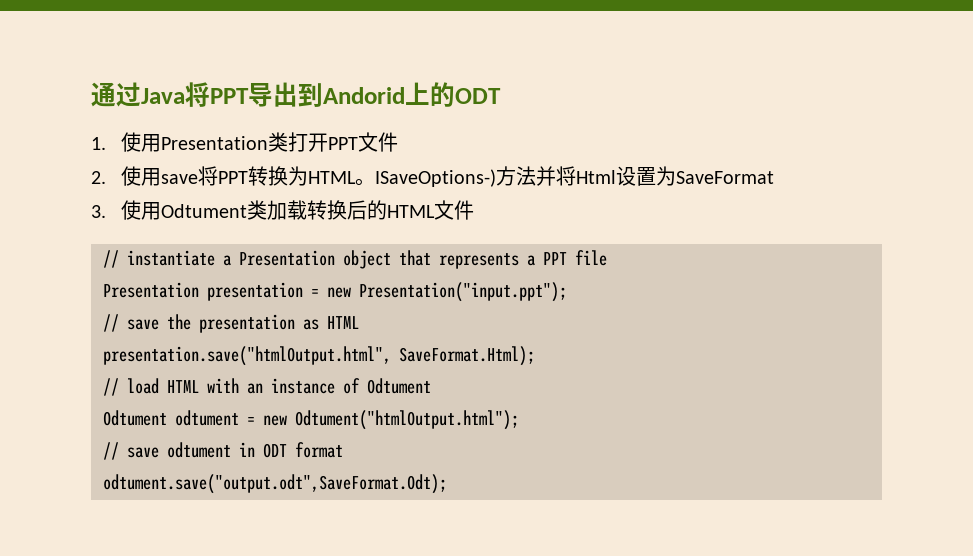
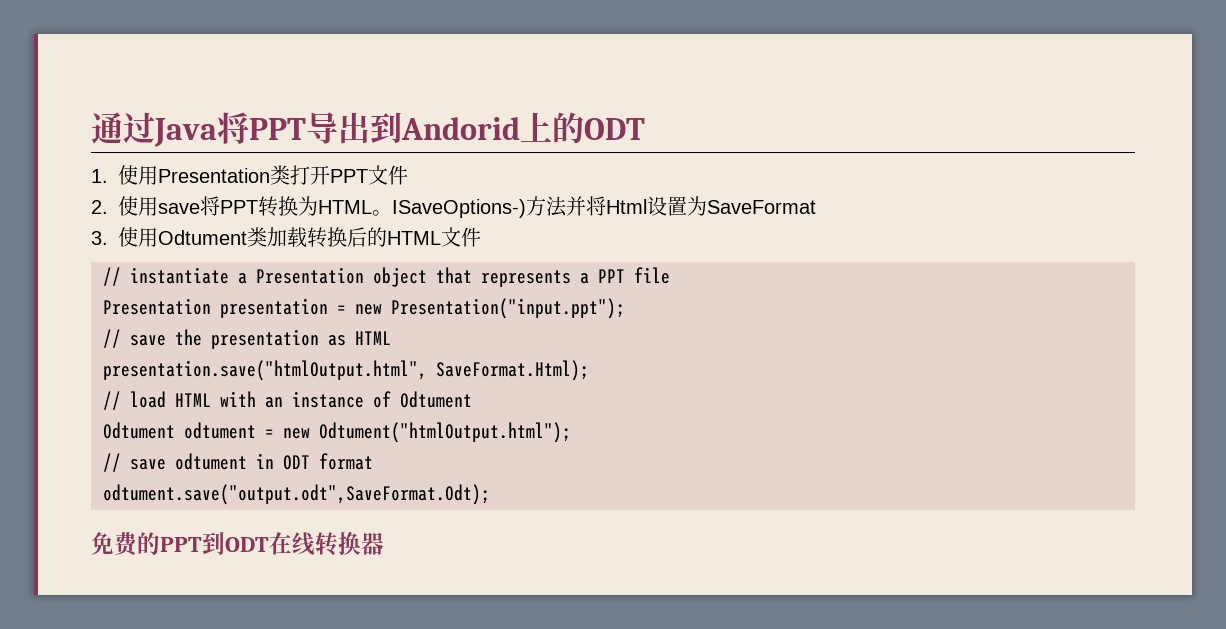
+ 免费的PPT到ODT在线转换器

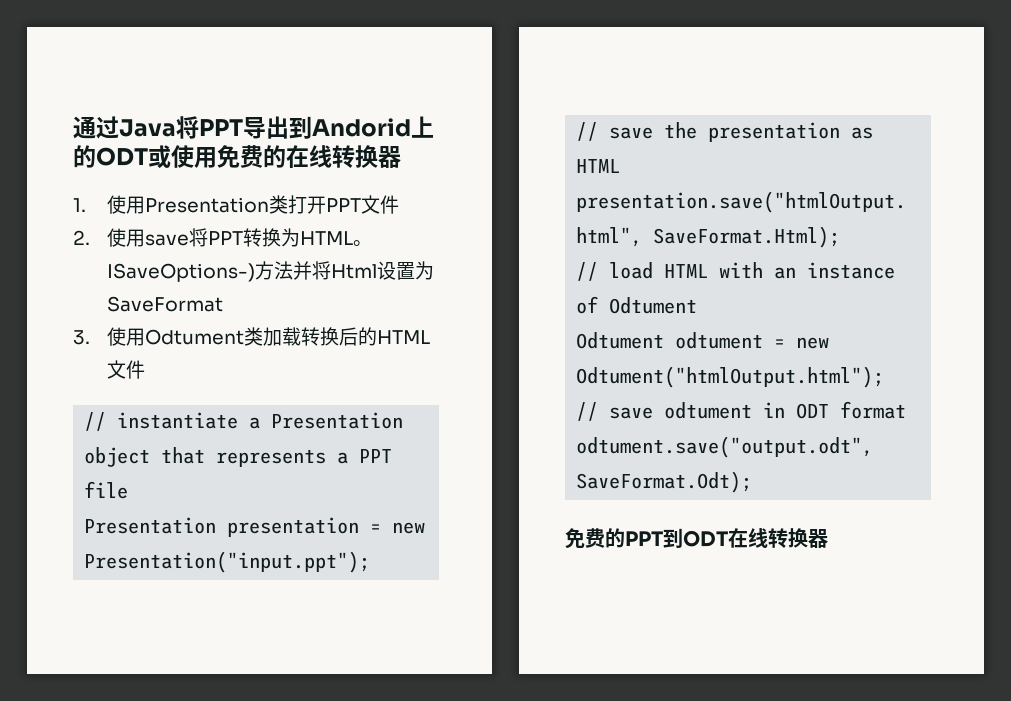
- 通过Java将PPT导出到Andorid上的ODT
+ 通过Java将PPT导出到Andorid上的ODT或使用免费的在线转换器

